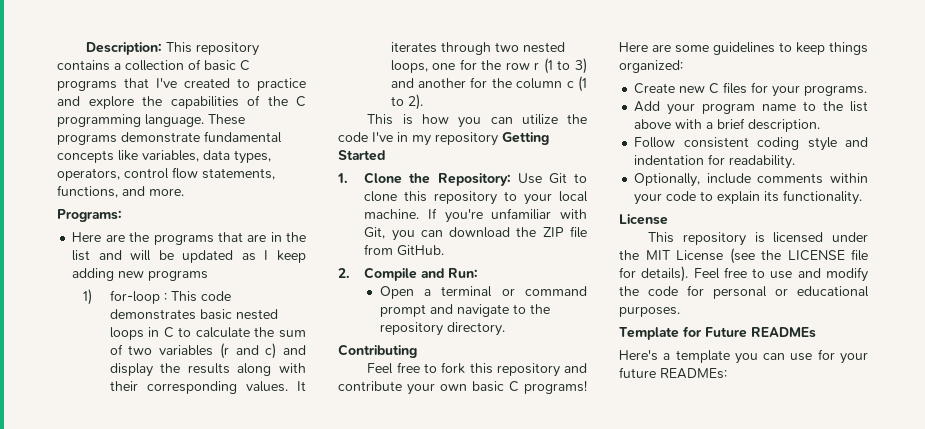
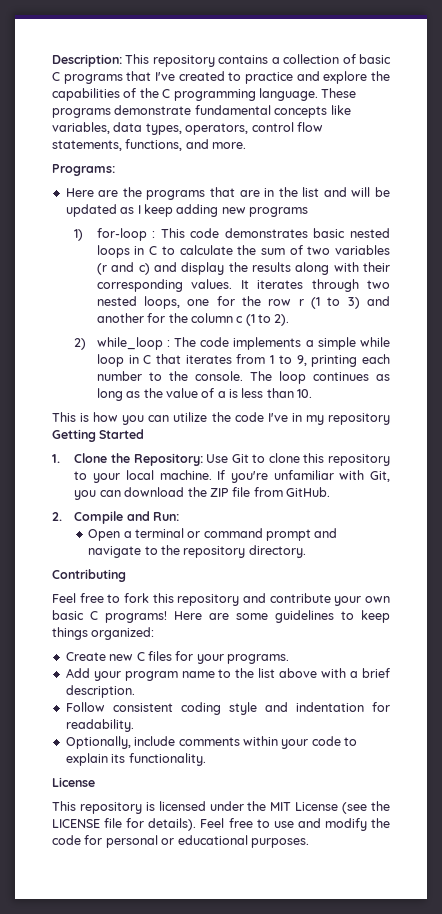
+ 2) while_loop : The code implements a simple while loop in C that iterates from 1 to 9, printing each number to the console. The loop continues as long as the value of a is less than 10.
- Template for Future READMEs
- Here's a template you can use for your future READMEs:

